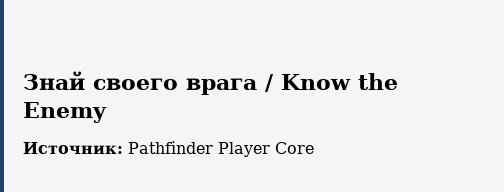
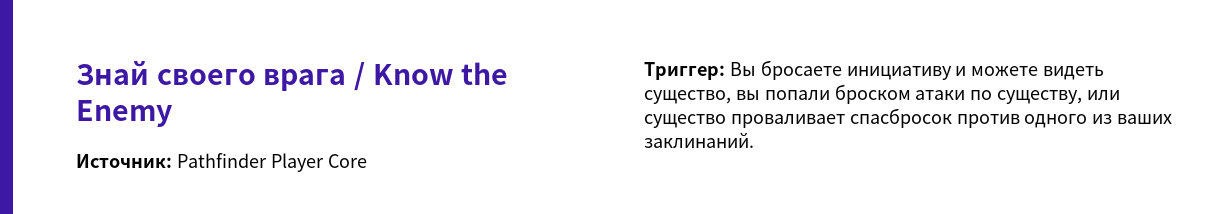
+ Триггер: Вы бросаете инициативу и можете видеть существо, вы попали броском атаки по существу, или существо проваливает спасбросок против одного из ваших заклинаний.

